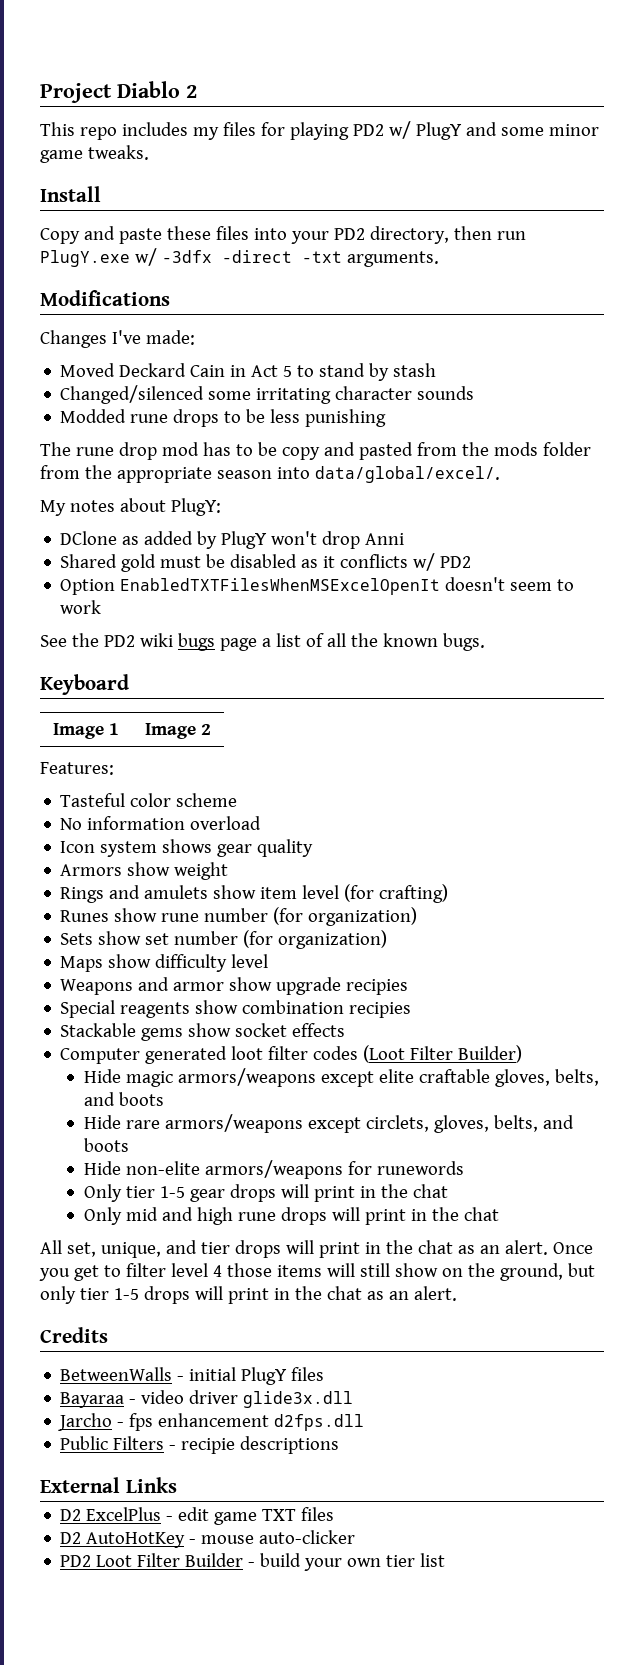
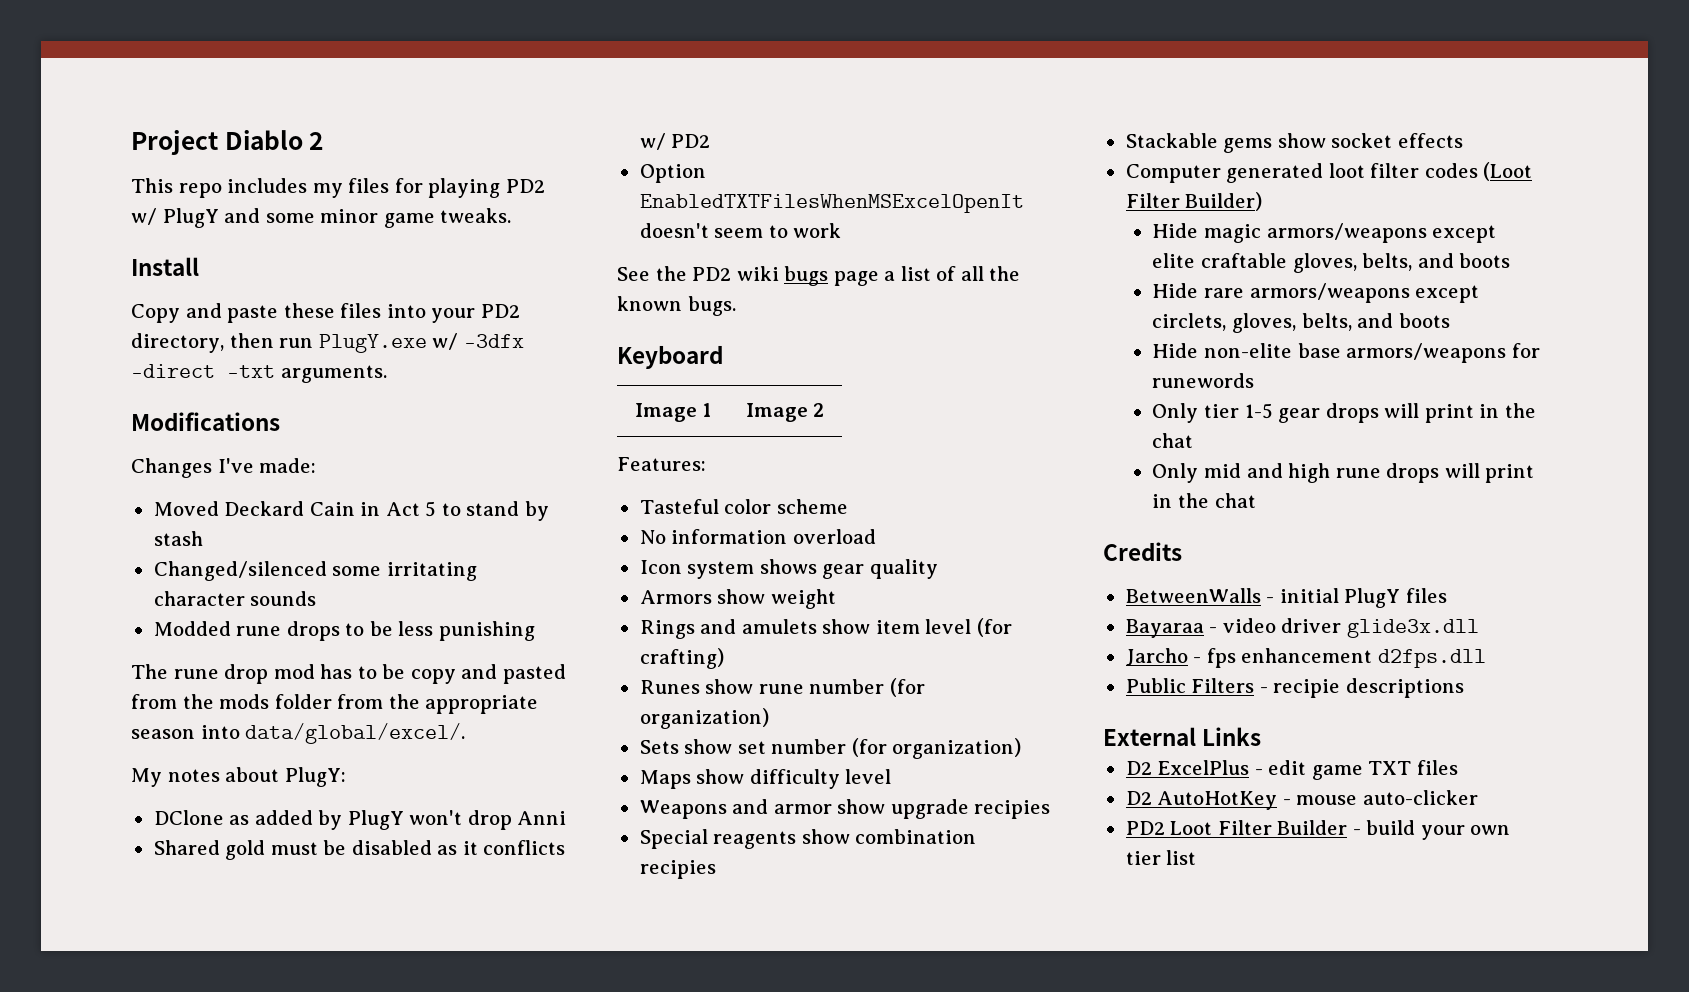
- Hide non-elite armors/weapons for runewords
+ Hide non-elite base armors/weapons for runewords
- All set, unique, and tier drops will print in the chat as an alert. Once you get to filter level 4 those items will still show on the ground, but only tier 1-5 drops will print in the chat as an alert.

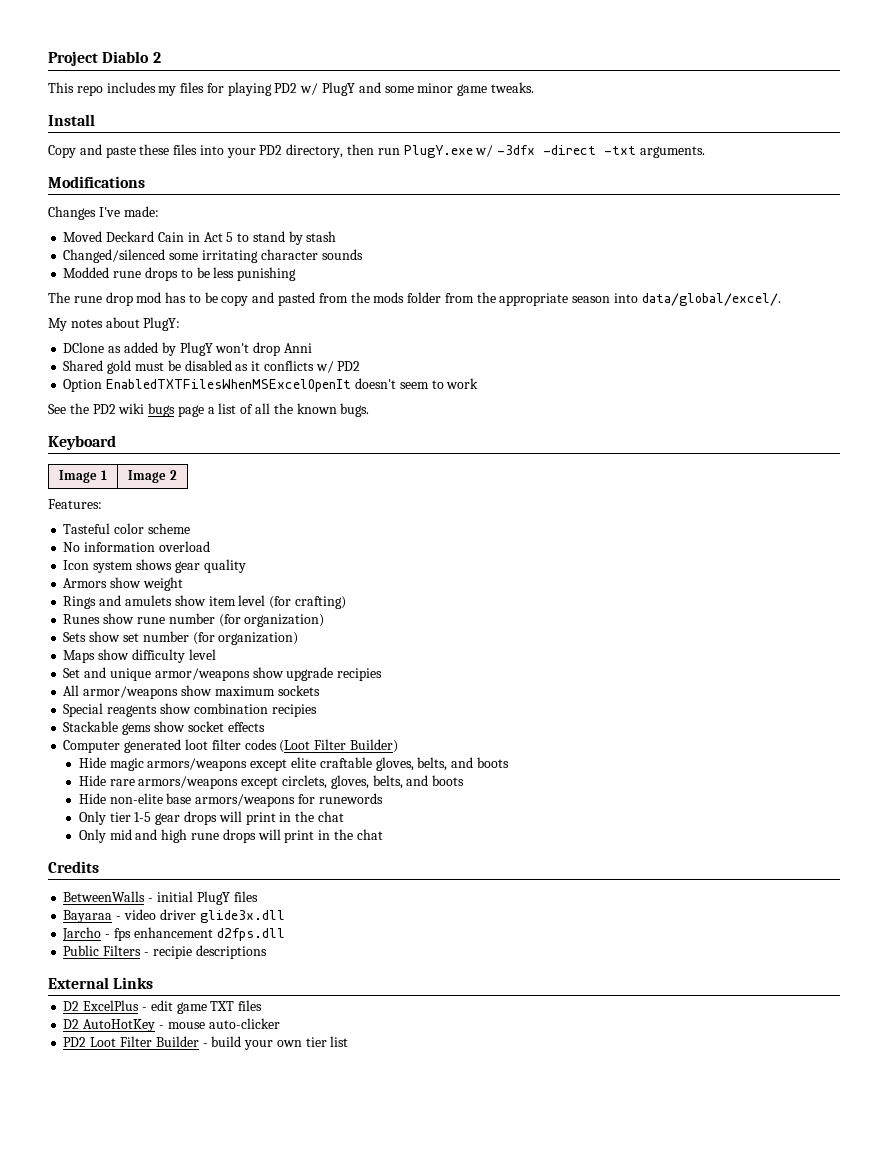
- Weapons and armor show upgrade recipies
+ Set and unique armor/weapons show upgrade recipies
+ All armor/weapons show maximum sockets

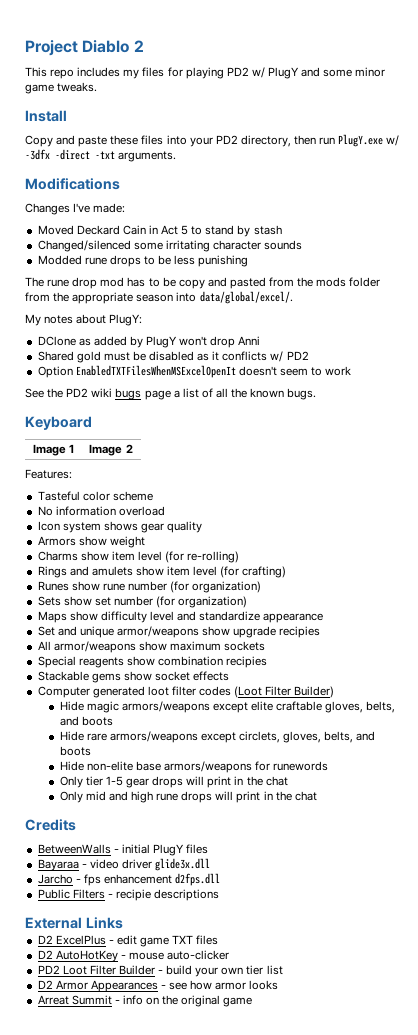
+ Charms show item level (for re-rolling)
- Maps show difficulty level
+ Maps show difficulty level and standardize appearance
+ D2 Armor Appearances - see how armor looks
+ Arreat Summit - info on the original game

